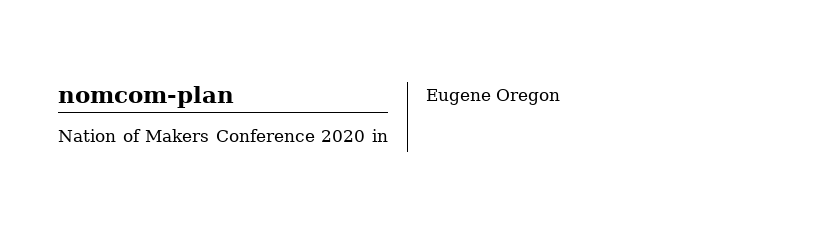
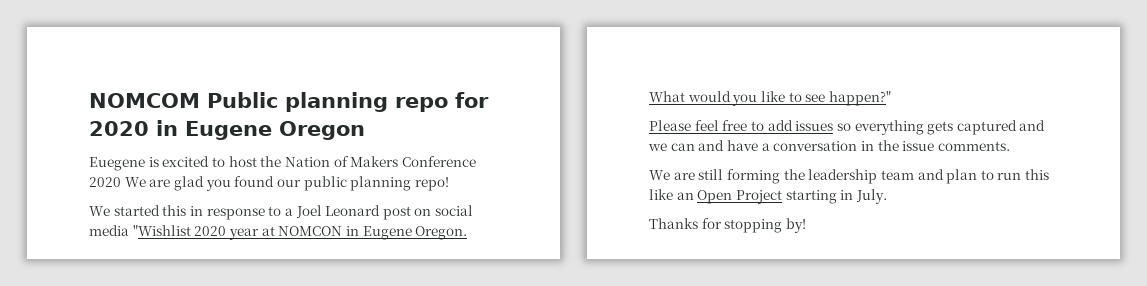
- nomcom-plan
- Nation of Makers Conference 2020 in Eugene Oregon
+ NOMCOM Public planning repo for 2020 in Eugene Oregon
+ Euegene is excited to host the Nation of Makers Conference 2020 We are glad you found our public planning repo!
+ We started this in response to a Joel Leonard post on social media "Wishlist 2020 year at NOMCON in Eugene Oregon. What would you like to see happen?"
+ Please feel free to add issues so everything gets captured and we can and have a conversation in the issue comments.
+ We are still forming the leadership team and plan to run this like an Open Project starting in July.
+ Thanks for stopping by!

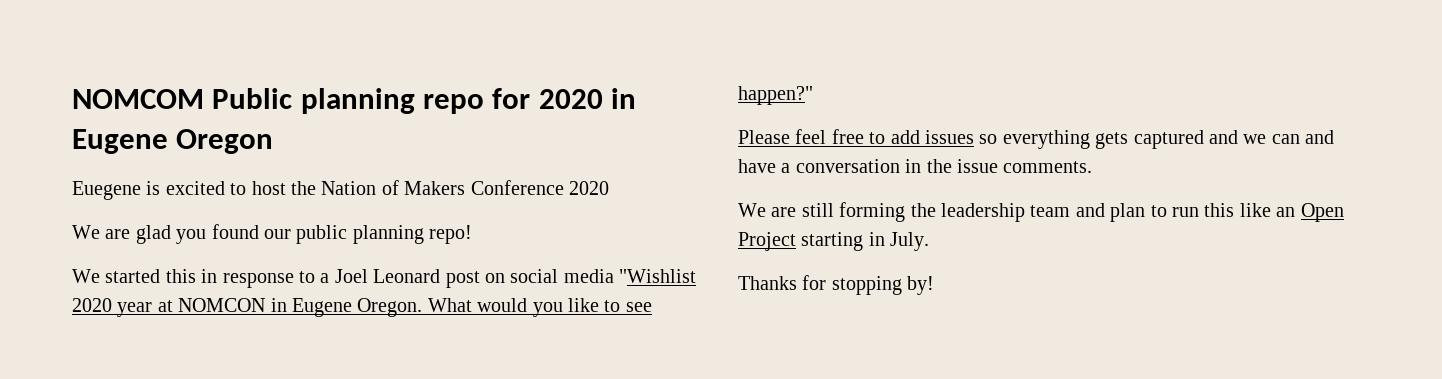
- Euegene is excited to host the Nation of Makers Conference 2020 We are glad you found our public planning repo!
+ Euegene is excited to host the Nation of Makers Conference 2020
+ We are glad you found our public planning repo!

